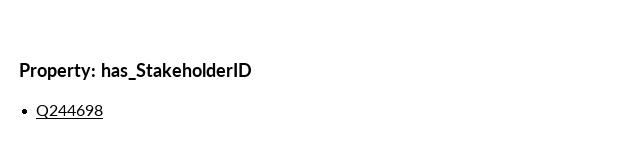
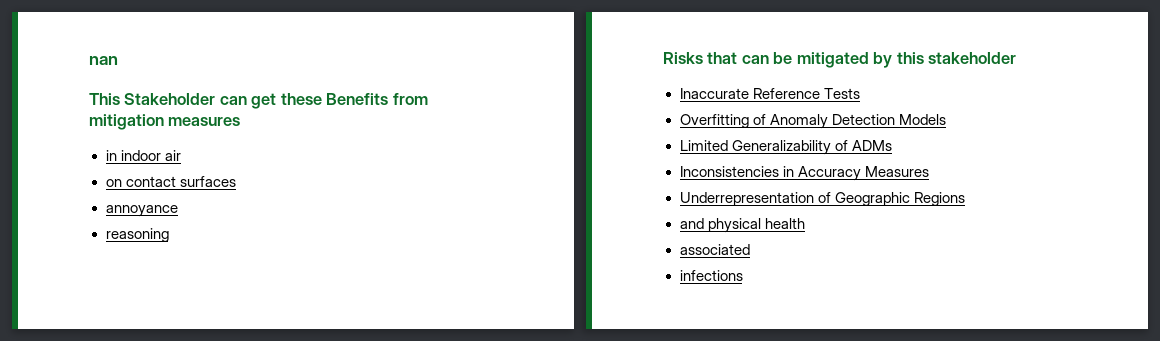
- Property: has_StakeholderID
- Q244698
+ nan
+ This Stakeholder can get these Benefits from mitigation measures
+ in indoor air
+ on contact surfaces
+ annoyance
+ reasoning
+ Risks that can be mitigated by this stakeholder
+ Inaccurate Reference Tests
+ Overfitting of Anomaly Detection Models
+ Limited Generalizability of ADMs
+ Inconsistencies in Accuracy Measures
+ Underrepresentation of Geographic Regions
+ and physical health
+ associated
+ infections

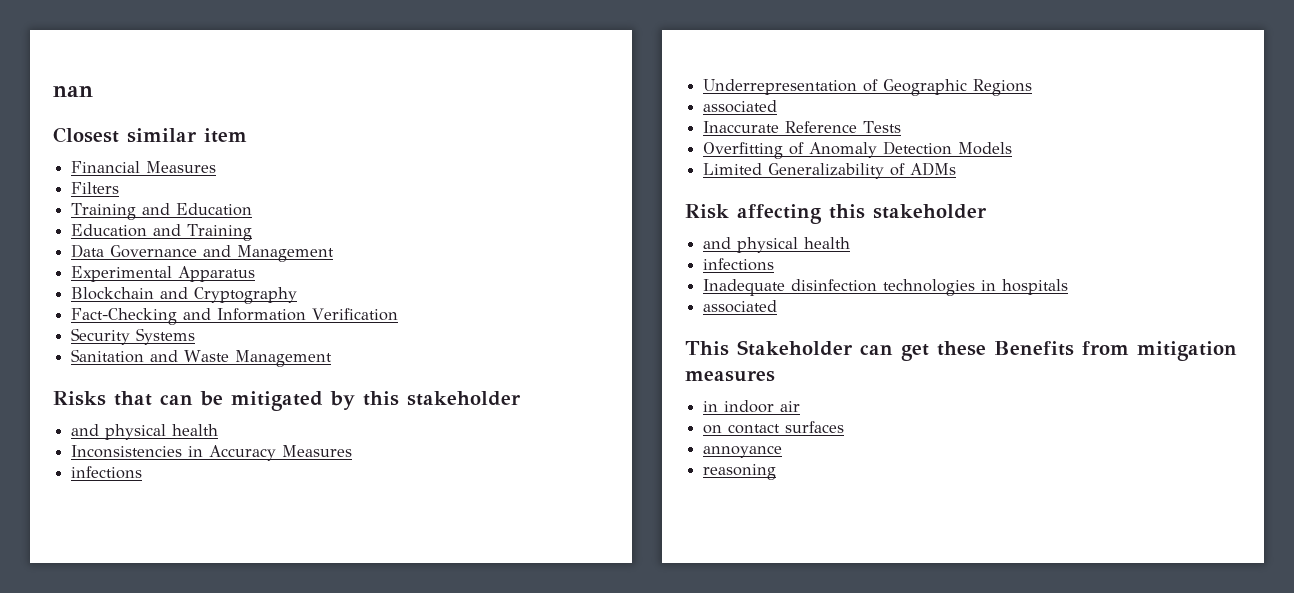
+ Closest similar item
+ Financial Measures
+ Filters
+ Training and Education
+ Education and Training
+ Data Governance and Management
+ Experimental Apparatus
+ Blockchain and Cryptography
+ Fact-Checking and Information Verification
+ Security Systems
+ Sanitation and Waste Management
+ Risks that can be mitigated by this stakeholder
+ and physical health
+ Inconsistencies in Accuracy Measures
+ infections
+ Underrepresentation of Geographic Regions
+ associated
+ Inaccurate Reference Tests
+ Overfitting of Anomaly Detection Models
+ Limited Generalizability of ADMs
+ Risk affecting this stakeholder
+ and physical health
+ infections
+ Inadequate disinfection technologies in hospitals
+ associated
- Risks that can be mitigated by this stakeholder
- Inaccurate Reference Tests
- Overfitting of Anomaly Detection Models
- Limited Generalizability of ADMs
- Inconsistencies in Accuracy Measures
- Underrepresentation of Geographic Regions
- and physical health
- associated
- infections

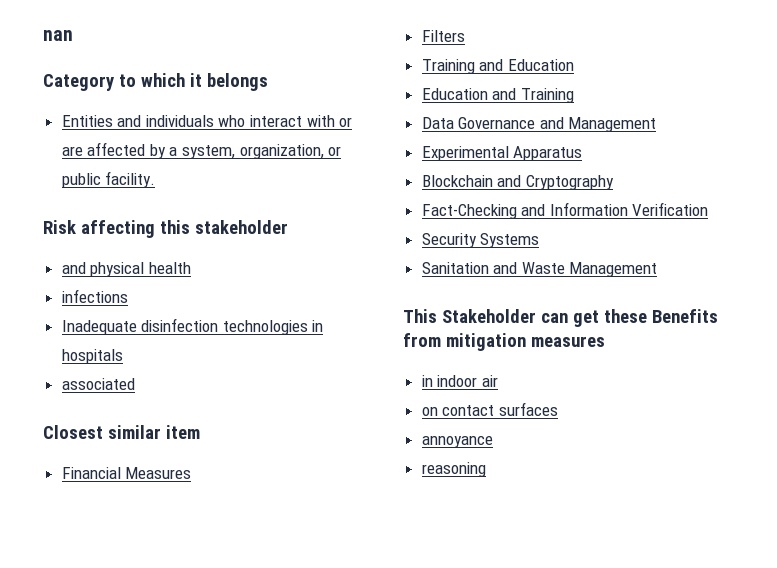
+ Category to which it belongs
+ Entities and individuals who interact with or are affected by a system, organization, or public facility.
+ Risk affecting this stakeholder
+ and physical health
+ infections
+ Inadequate disinfection technologies in hospitals
+ associated
- Risks that can be mitigated by this stakeholder
- and physical health
- Inconsistencies in Accuracy Measures
- infections
- Underrepresentation of Geographic Regions
- associated
- Inaccurate Reference Tests
- Overfitting of Anomaly Detection Models
- Limited Generalizability of ADMs
- Risk affecting this stakeholder
- and physical health
- infections
- Inadequate disinfection technologies in hospitals
- associated

